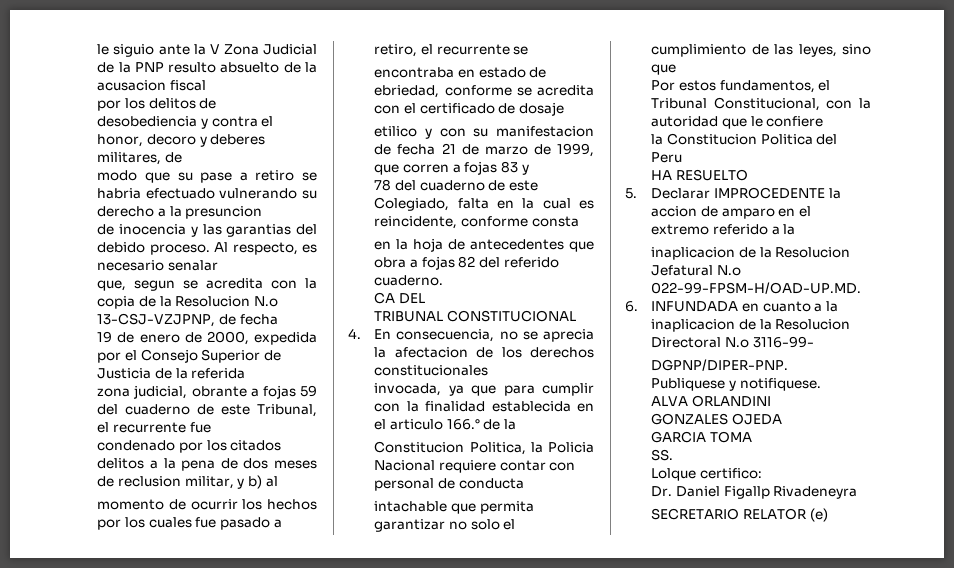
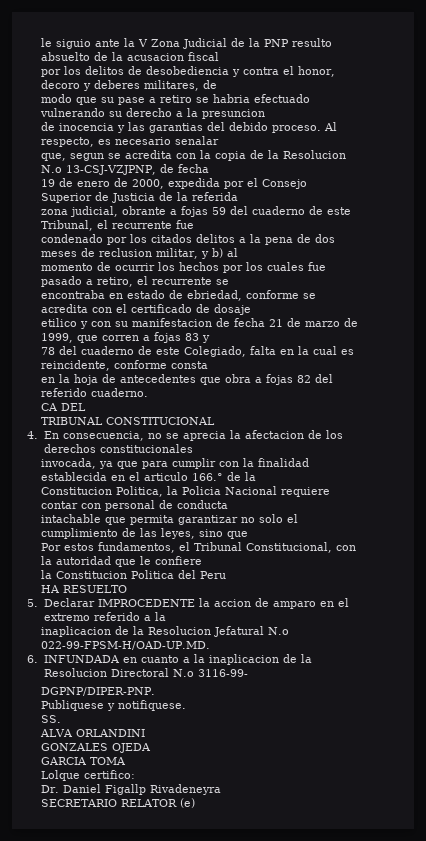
+ SS.
- SS.

